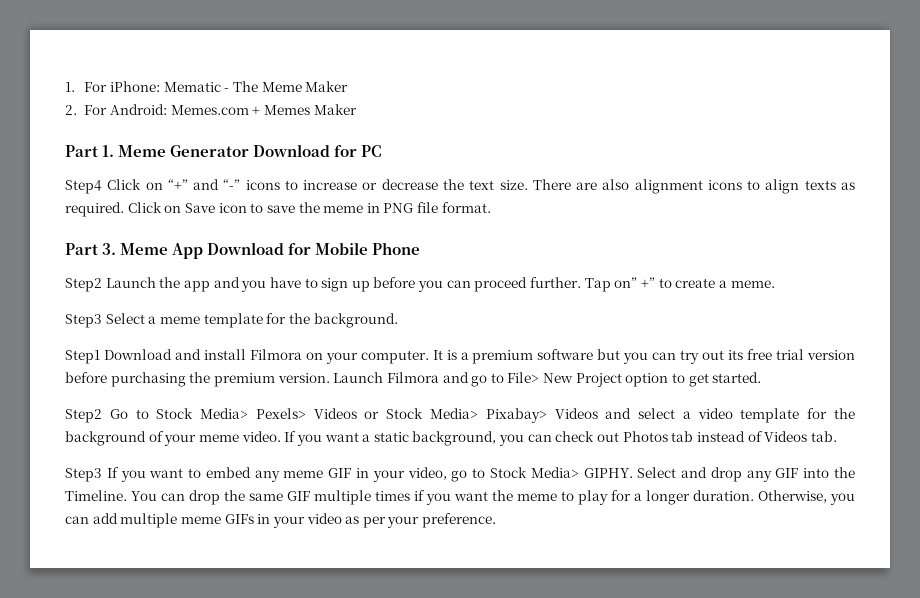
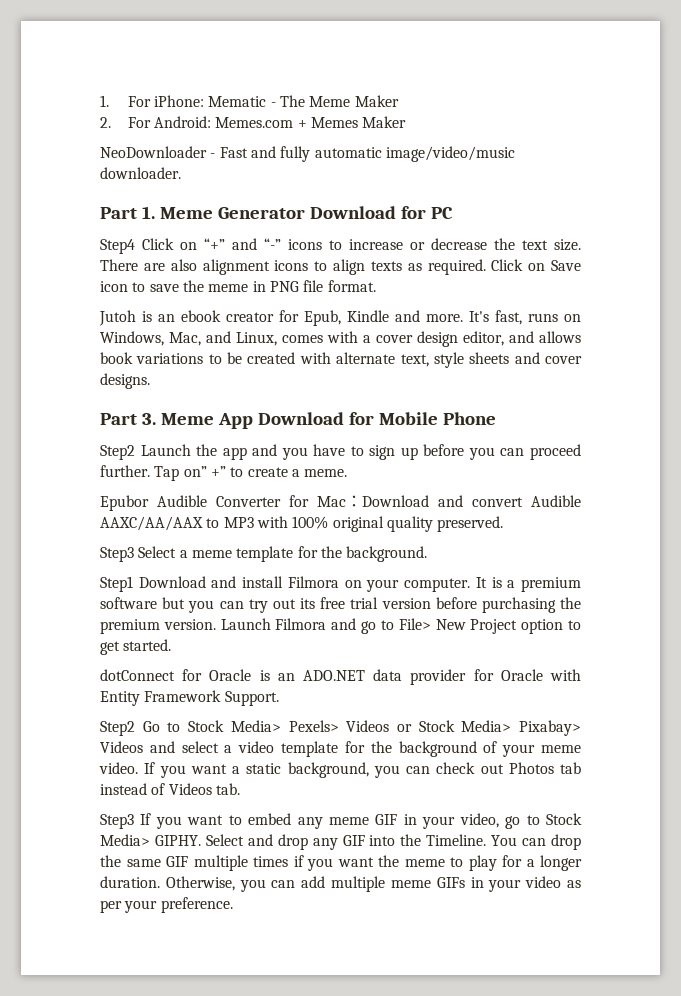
+ NeoDownloader - Fast and fully automatic image/video/music downloader.
+ Jutoh is an ebook creator for Epub, Kindle and more. It's fast, runs on Windows, Mac, and Linux, comes with a cover design editor, and allows book variations to be created with alternate text, style sheets and cover designs.
+ Epubor Audible Converter for Mac：Download and convert Audible AAXC/AA/AAX to MP3 with 100% original quality preserved.
+ dotConnect for Oracle is an ADO.NET data provider for Oracle with Entity Framework Support.

